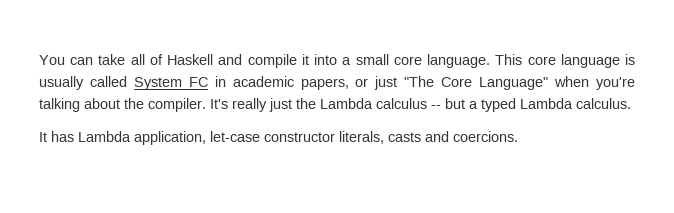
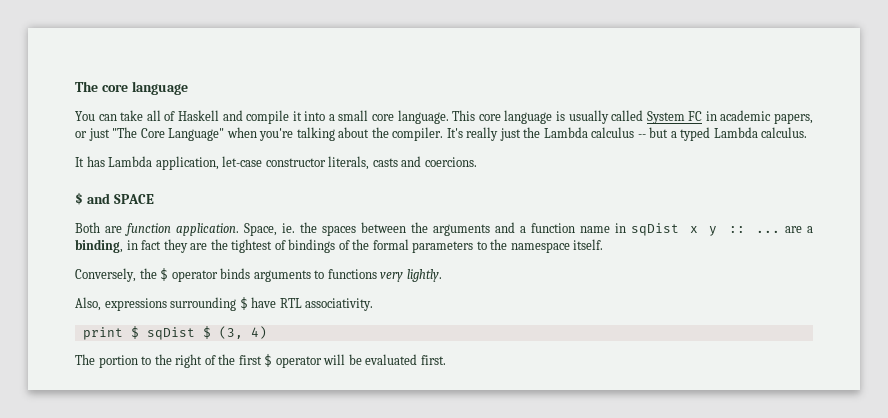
+ The core language
+ $ and SPACE
+ Both are function application. Space, ie. the spaces between the arguments and a function name in sqDist x y :: ... are a binding, in fact they are the tightest of bindings of the formal parameters to the namespace itself.
+ Conversely, the $ operator binds arguments to functions very lightly.
+ Also, expressions surrounding $ have RTL associativity.
+ print $ sqDist $ (3, 4)
+ The portion to the right of the first $ operator will be evaluated first.

